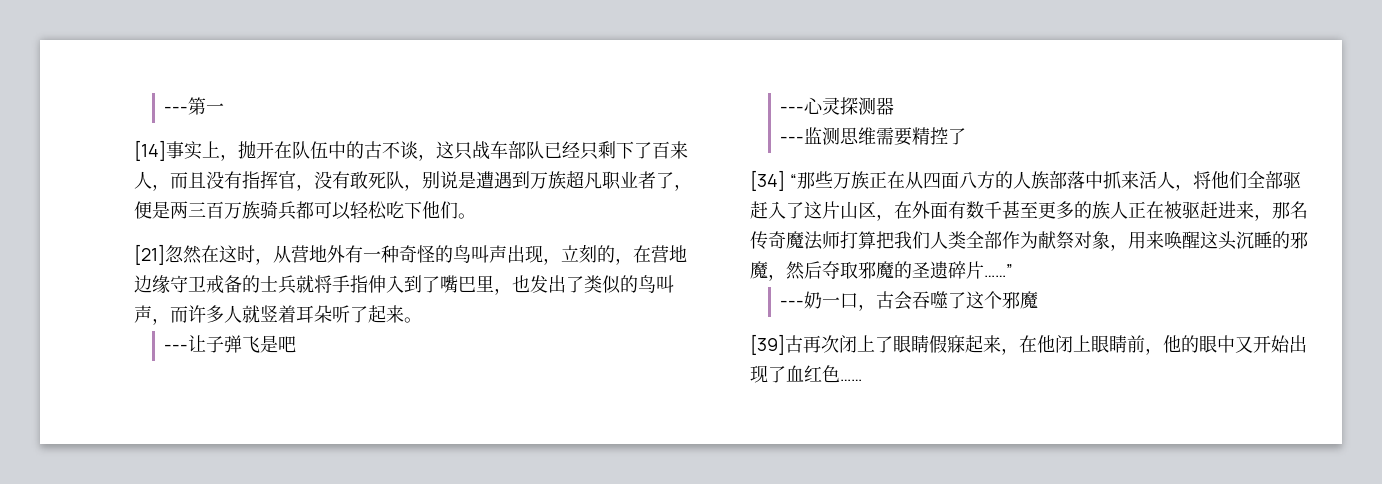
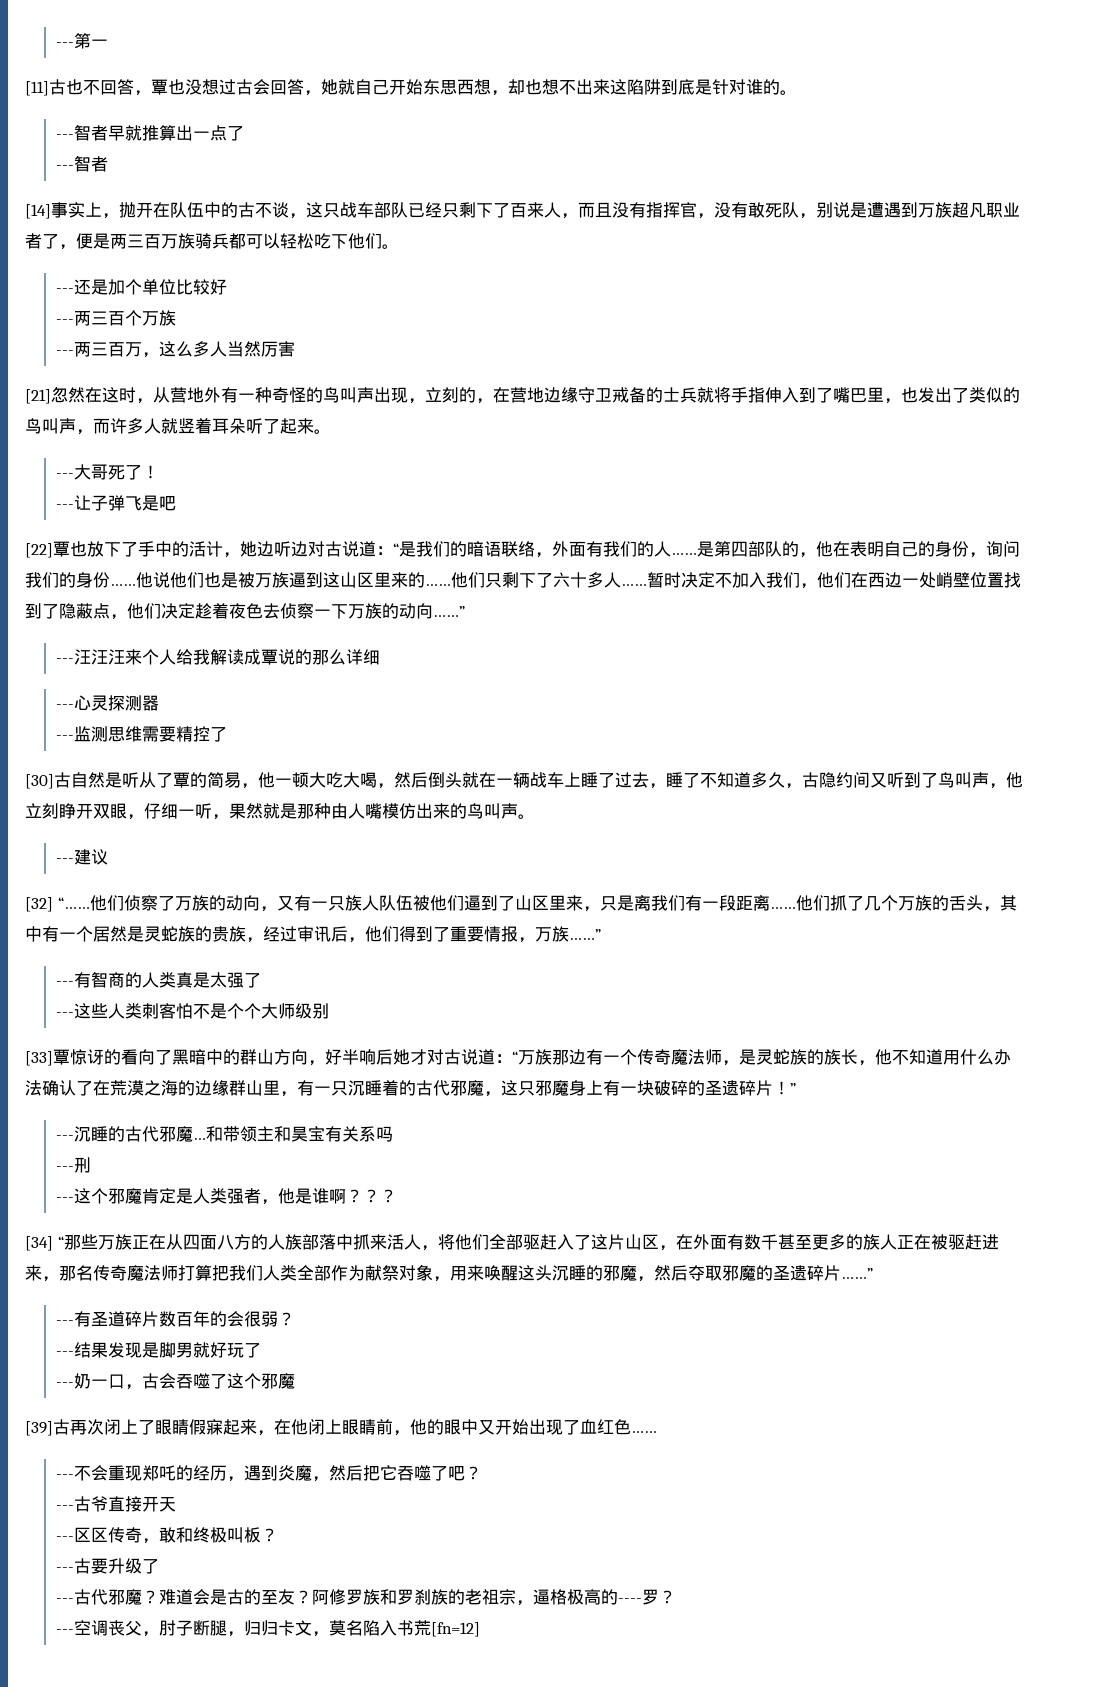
+ [11]古也不回答，覃也没想过古会回答，她就自己开始东思西想，却也想不出来这陷阱到底是针对谁的。
+ ---智者早就推算出一点了
+ ---智者
+ ---还是加个单位比较好
+ ---两三百个万族
+ ---两三百万，这么多人当然厉害
+ ---大哥死了！
+ [22]覃也放下了手中的活计，她边听边对古说道：“是我们的暗语联络，外面有我们的人……是第四部队的，他在表明自己的身份，询问我们的身份……他说他们也是被万族逼到这山区里来的……他们只剩下了六十多人……暂时决定不加入我们，他们在西边一处峭壁位置找到了隐蔽点，他们决定趁着夜色去侦察一下万族的动向……”
+ ---汪汪汪来个人给我解读成覃说的那么详细
+ [30]古自然是听从了覃的简易，他一顿大吃大喝，然后倒头就在一辆战车上睡了过去，睡了不知道多久，古隐约间又听到了鸟叫声，他立刻睁开双眼，仔细一听，果然就是那种由人嘴模仿出来的鸟叫声。
+ ---建议
+ [32] “……他们侦察了万族的动向，又有一只族人队伍被他们逼到了山区里来，只是离我们有一段距离……他们抓了几个万族的舌头，其中有一个居然是灵蛇族的贵族，经过审讯后，他们得到了重要情报，万族……”
+ ---有智商的人类真是太强了
+ ---这些人类刺客怕不是个个大师级别
+ [33]覃惊讶的看向了黑暗中的群山方向，好半响后她才对古说道：“万族那边有一个传奇魔法师，是灵蛇族的族长，他不知道用什么办法确认了在荒漠之海的边缘群山里，有一只沉睡着的古代邪魔，这只邪魔身上有一块破碎的圣遗碎片！”
+ ---沉睡的古代邪魔…和带领主和昊宝有关系吗
+ ---刑
+ ---这个邪魔肯定是人类强者，他是谁啊？？？
+ ---有圣道碎片数百年的会很弱？
+ ---结果发现是脚男就好玩了
+ ---不会重现郑吒的经历，遇到炎魔，然后把它吞噬了吧？
+ ---古爷直接开天
+ ---区区传奇，敢和终极叫板？
+ ---古要升级了
+ ---古代邪魔？难道会是古的至友？阿修罗族和罗刹族的老祖宗，逼格极高的----罗？
+ ---空调丧父，肘子断腿，归归卡文，莫名陷入书荒[fn=12]

